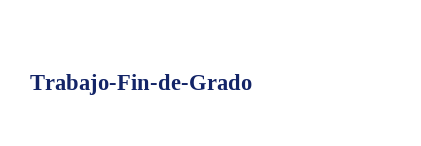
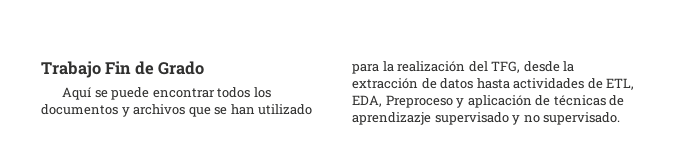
- Trabajo-Fin-de-Grado
+ Trabajo Fin de Grado
+ Aquí se puede encontrar todos los documentos y archivos que se han utilizado para la realización del TFG, desde la extracción de datos hasta actividades de ETL, EDA, Preproceso y aplicación de técnicas de aprendizazje supervisado y no supervisado.

